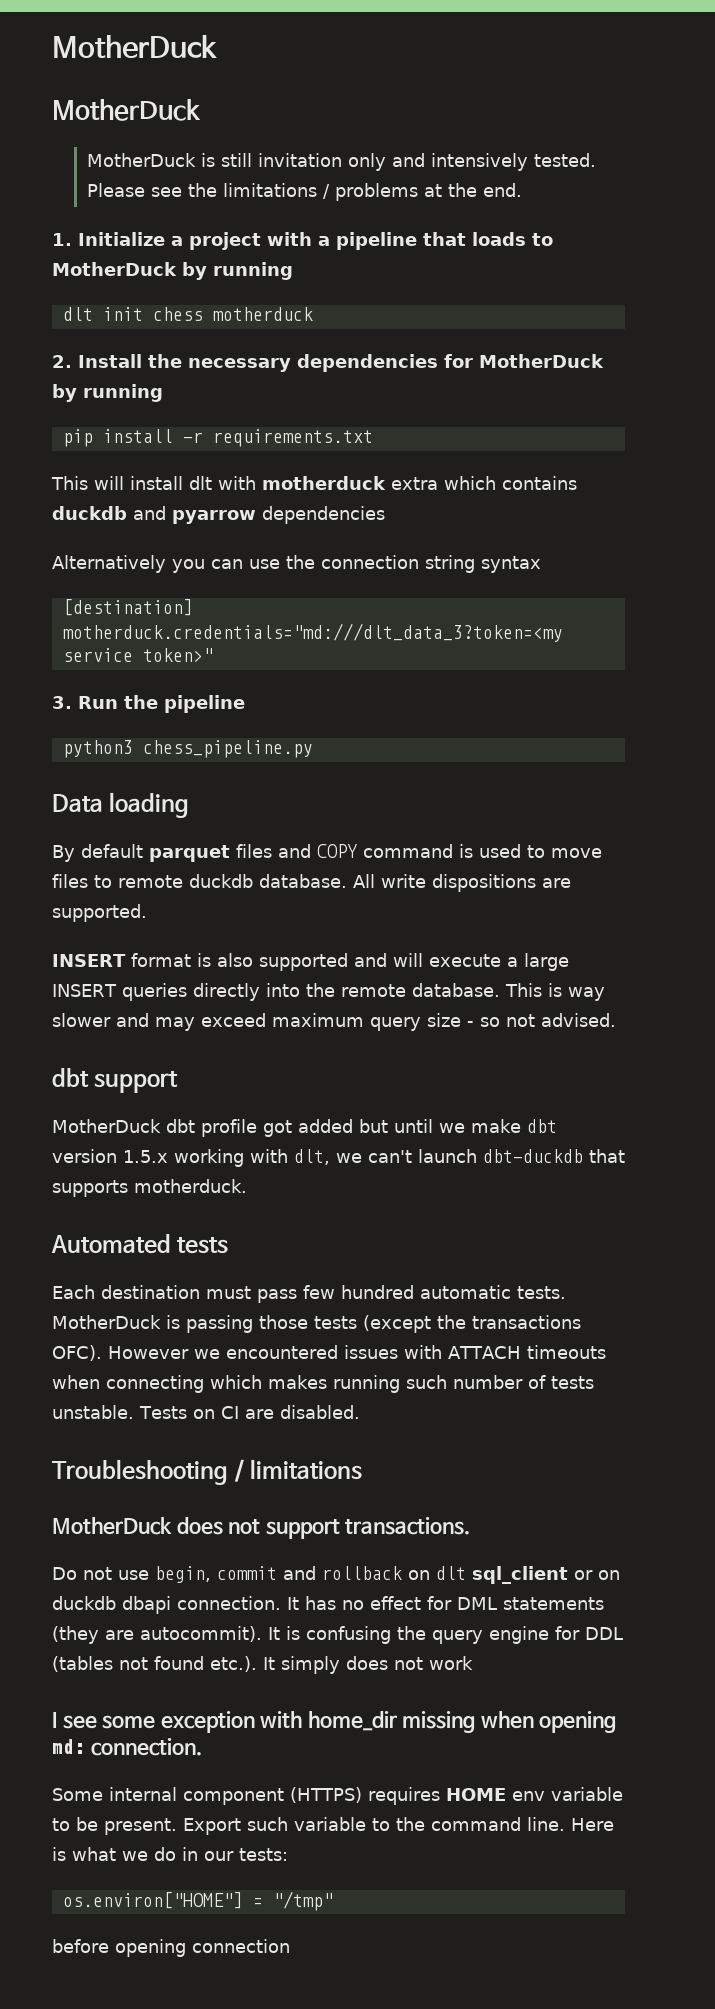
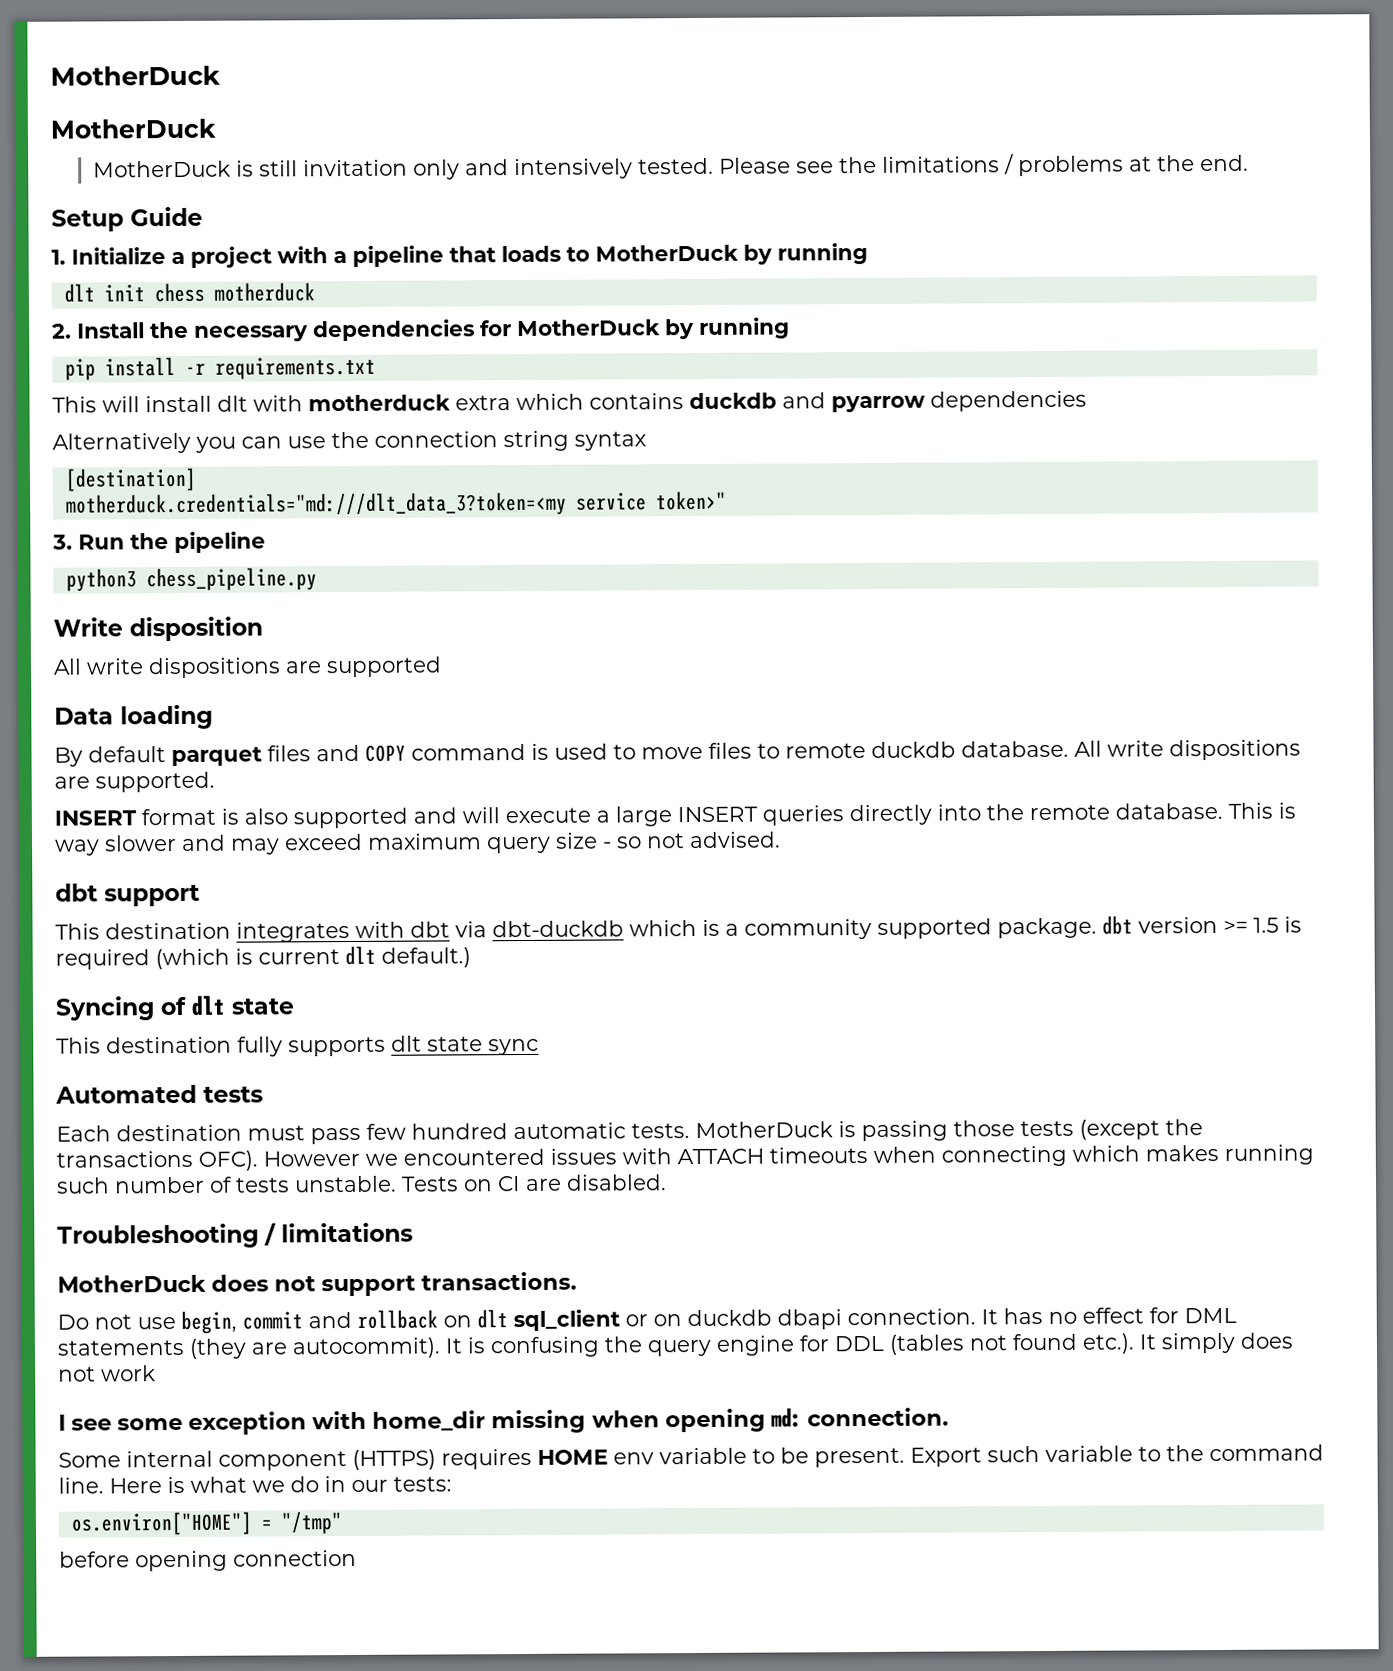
+ Setup Guide
+ Write disposition
+ All write dispositions are supported
- MotherDuck dbt profile got added but until we make dbt version 1.5.x working with dlt, we can't launch dbt-duckdb that supports motherduck.
+ This destination integrates with dbt via dbt-duckdb which is a community supported package. dbt version >= 1.5 is required (which is current dlt default.)
+ Syncing of dlt state
+ This destination fully supports dlt state sync

